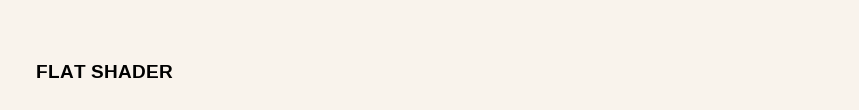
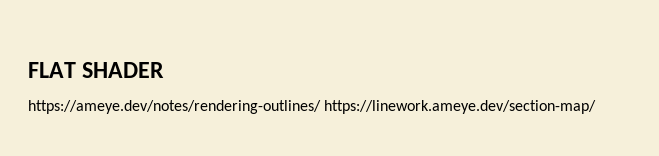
+ https://ameye.dev/notes/rendering-outlines/ https://linework.ameye.dev/section-map/

